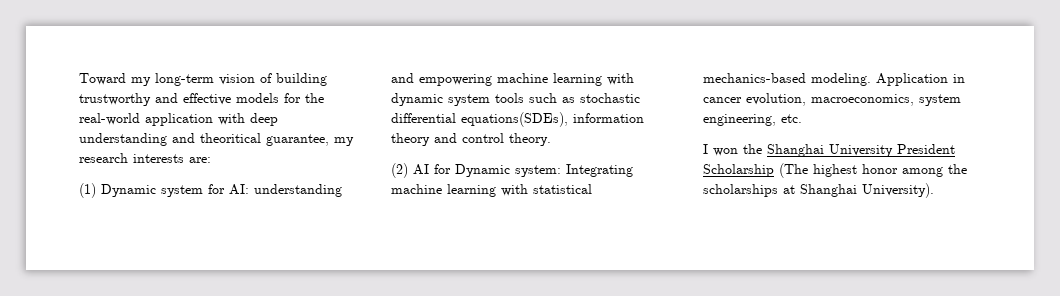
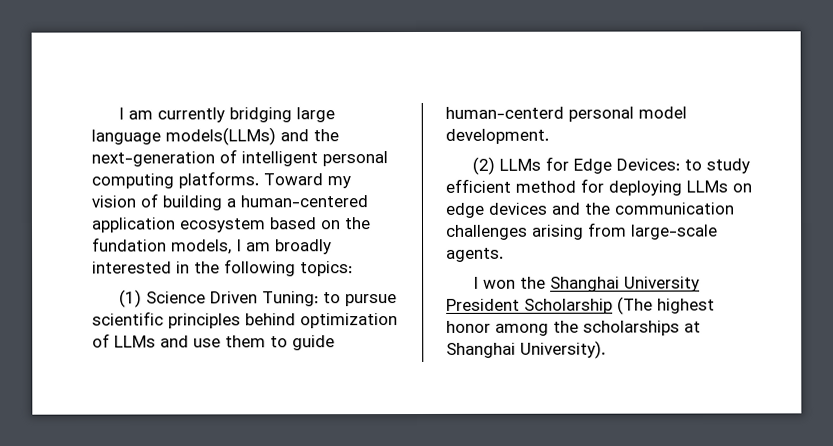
+ I am currently bridging large language models(LLMs) and the next-generation of intelligent personal computing platforms.
- Toward my long-term vision of building trustworthy and effective models for the real-world application with deep understanding and theoritical guarantee, my research interests are:
- (1) Dynamic system for AI: understanding and empowering machine learning with dynamic system tools such as stochastic differential equations(SDEs), information theory and control theory.
- (2) AI for Dynamic system: Integrating machine learning with statistical mechanics-based modeling. Application in cancer evolution, macroeconomics, system engineering, etc.
+ Toward my vision of building a human-centered application ecosystem based on the fundation models, I am broadly interested in the following topics:
+ (1) Science Driven Tuning: to pursue scientific principles behind optimization of LLMs and use them to guide human-centerd personal model development.
+ (2) LLMs for Edge Devices: to study efficient method for deploying LLMs on edge devices and the communication challenges arising from large-scale agents.

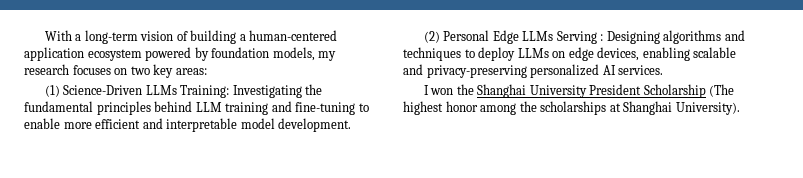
- I am currently bridging large language models(LLMs) and the next-generation of intelligent personal computing platforms. Toward my vision of building a human-centered application ecosystem based on the fundation models, I am broadly interested in the following topics:
- (1) Science Driven Tuning: to pursue scientific principles behind optimization of LLMs and use them to guide human-centerd personal model development.
- (2) LLMs for Edge Devices: to study efficient method for deploying LLMs on edge devices and the communication challenges arising from large-scale agents.
+ With a long-term vision of building a human-centered application ecosystem powered by foundation models, my research focuses on two key areas:
+ (1) Science-Driven LLMs Training: Investigating the fundamental principles behind LLM training and fine-tuning to enable more efficient and interpretable model development.
+ (2) Personal Edge LLMs Serving : Designing algorithms and techniques to deploy LLMs on edge devices, enabling scalable and privacy-preserving personalized AI services.

